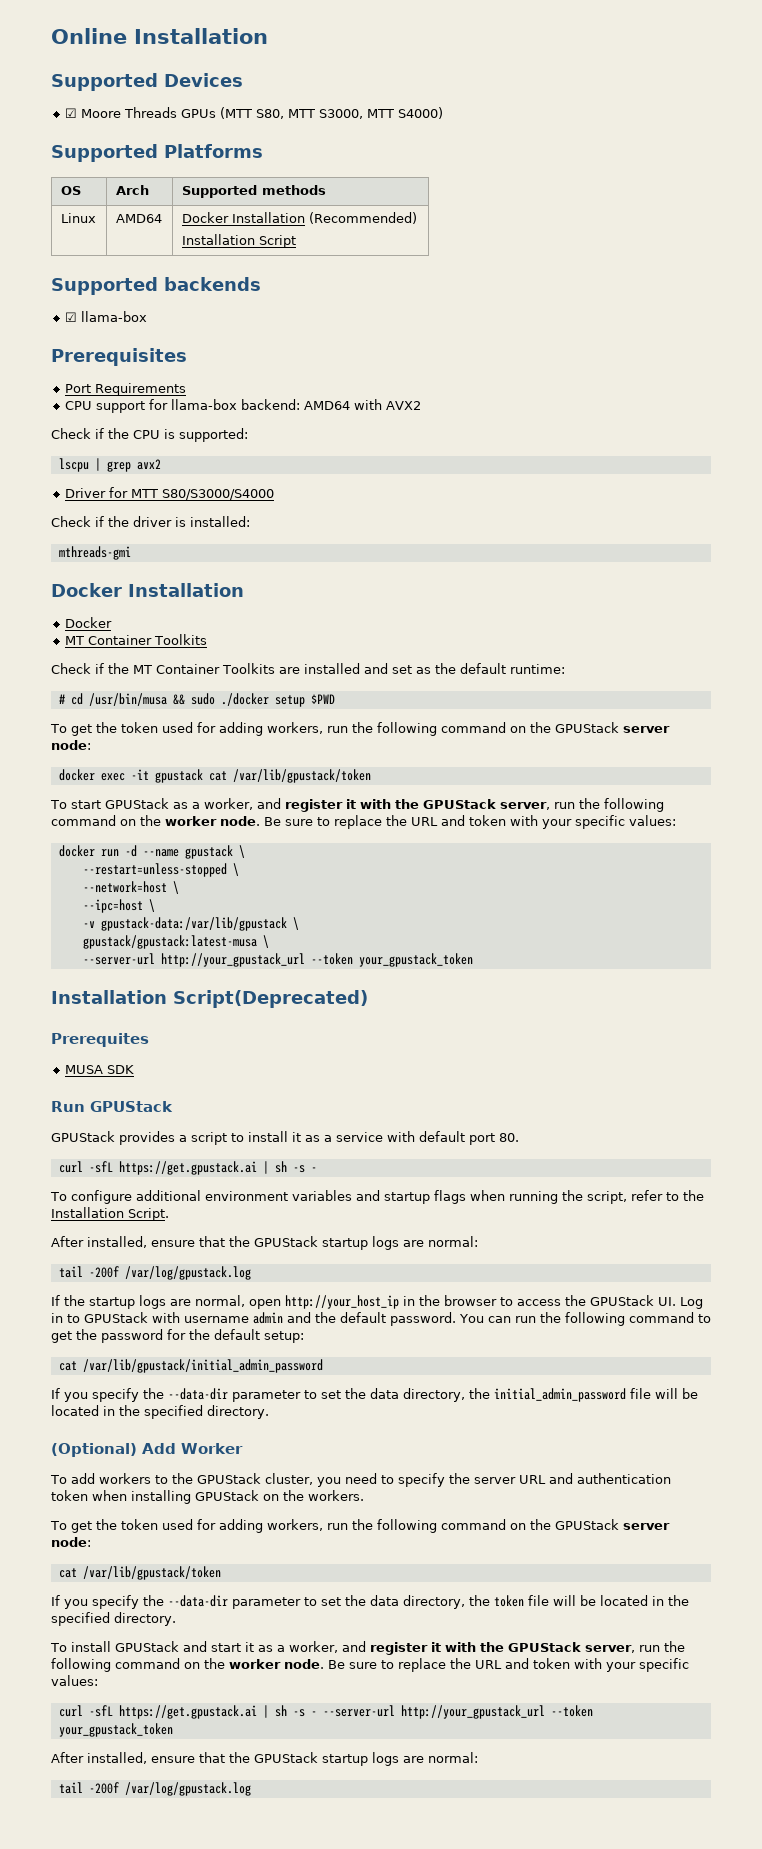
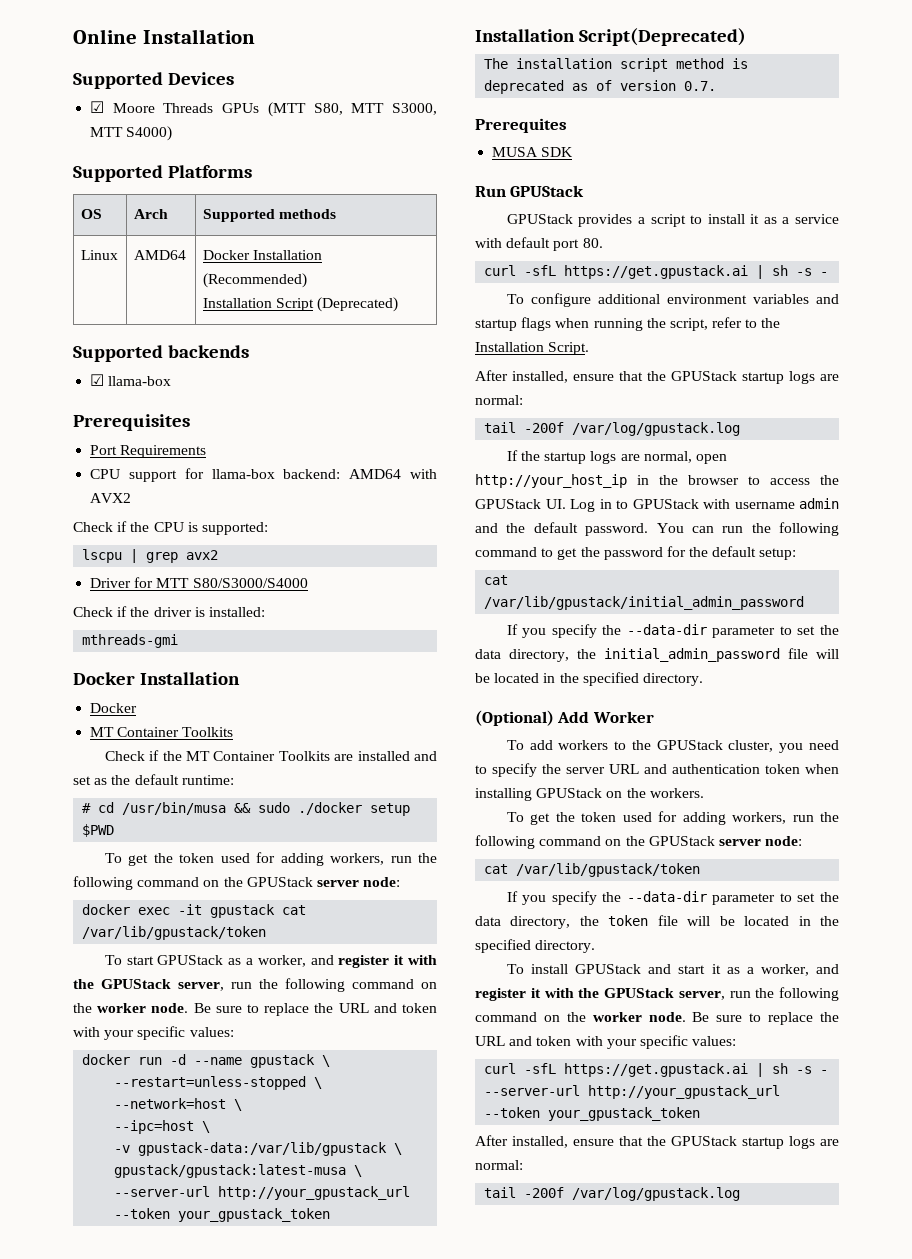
  Linux | AMD64 | Docker Installation (Recommended)
- Installation Script
+ Installation Script (Deprecated)
+ The installation script method is deprecated as of version 0.7.

